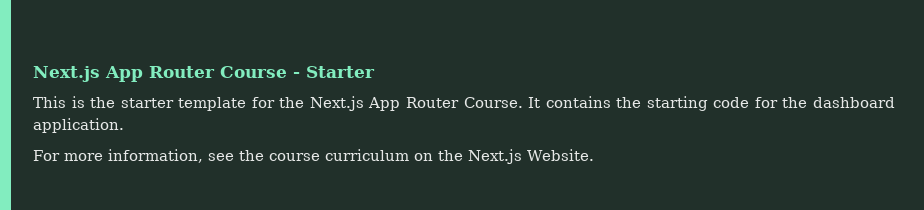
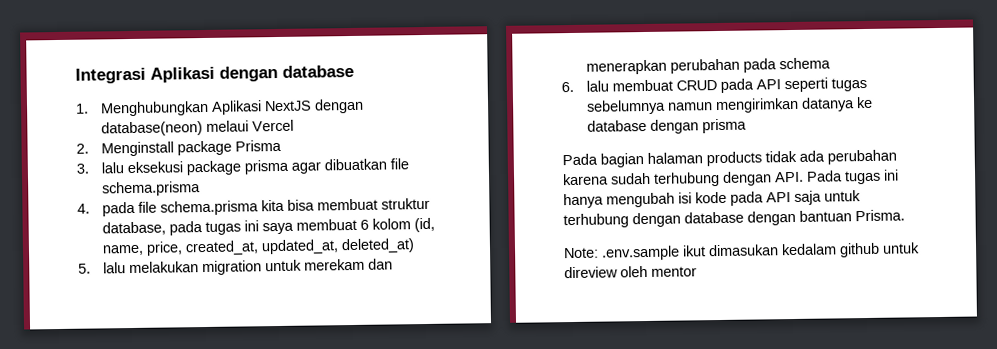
- Next.js App Router Course - Starter
- This is the starter template for the Next.js App Router Course. It contains the starting code for the dashboard application.
- For more information, see the course curriculum on the Next.js Website.
+ Integrasi Aplikasi dengan database
+ 1. Menghubungkan Aplikasi NextJS dengan database(neon) melaui Vercel
+ 2. Menginstall package Prisma
+ 3. lalu eksekusi package prisma agar dibuatkan file schema.prisma
+ 4. pada file schema.prisma kita bisa membuat struktur database, pada tugas ini saya membuat 6 kolom (id, name, price, created_at, updated_at, deleted_at)
+ 5. lalu melakukan migration untuk merekam dan menerapkan perubahan pada schema
+ 6. lalu membuat CRUD pada API seperti tugas sebelumnya namun mengirimkan datanya ke database dengan prisma
+ Pada bagian halaman products tidak ada perubahan karena sudah terhubung dengan API. Pada tugas ini hanya mengubah isi kode pada API saja untuk terhubung dengan database dengan bantuan Prisma.
+ Note: .env.sample ikut dimasukan kedalam github untuk direview oleh mentor

